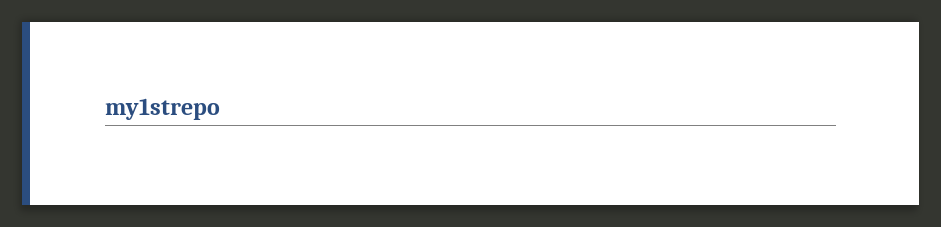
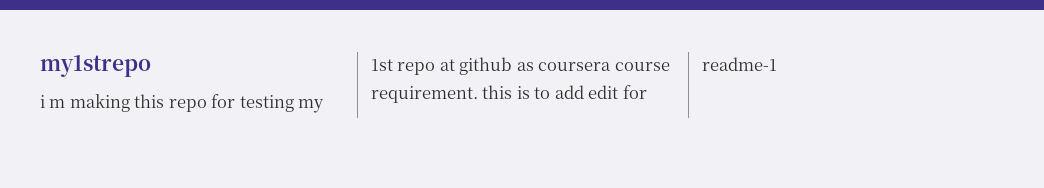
+ i m making this repo for testing my 1st repo at github as coursera course requirement. this is to add edit for readme-1

